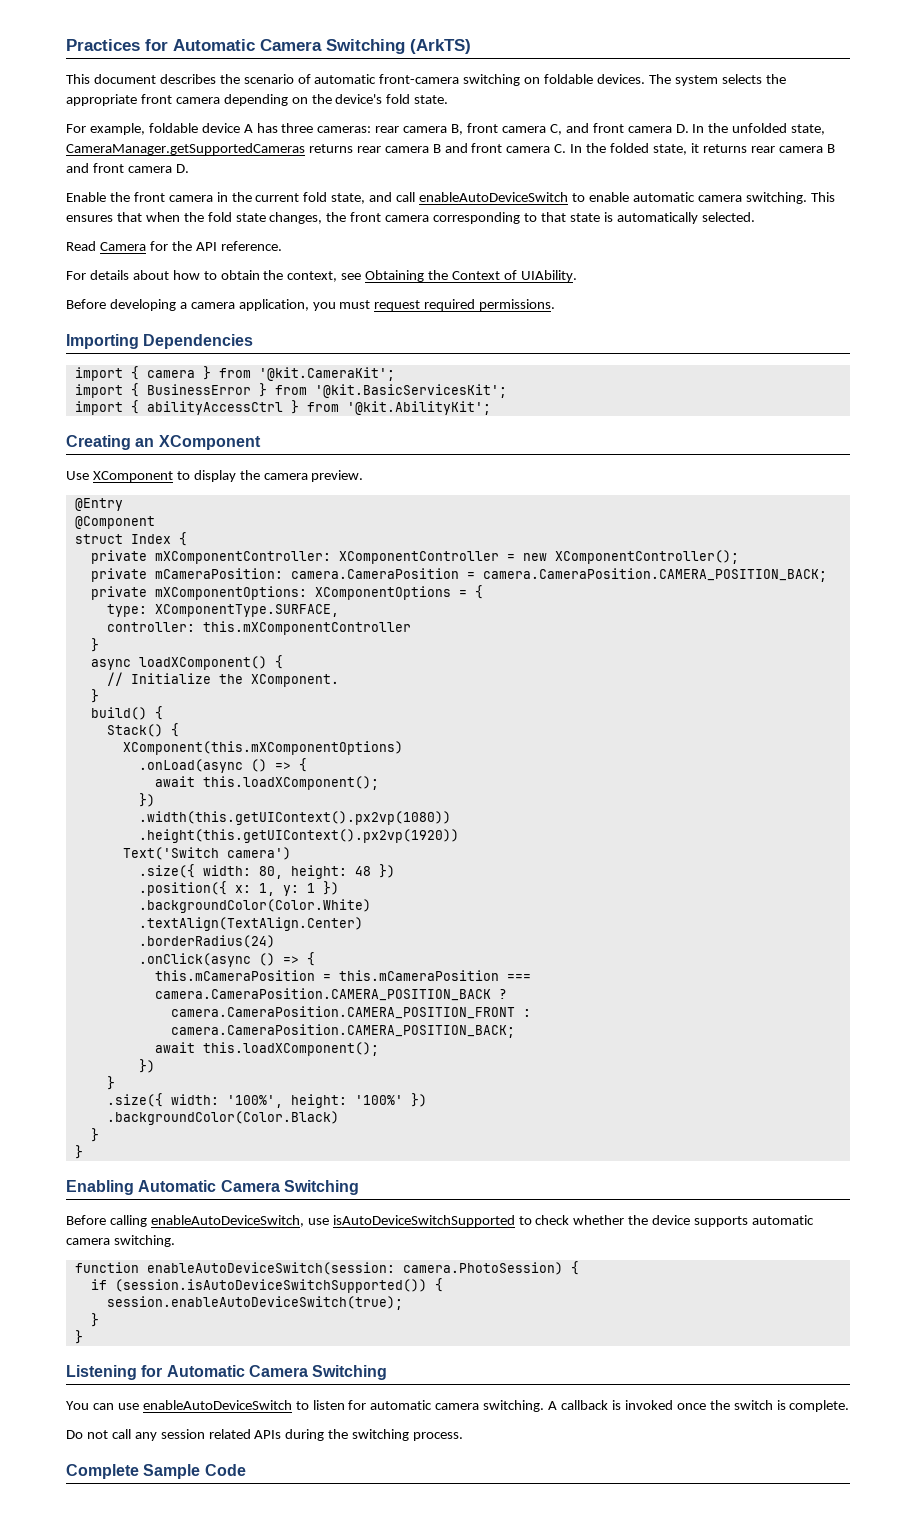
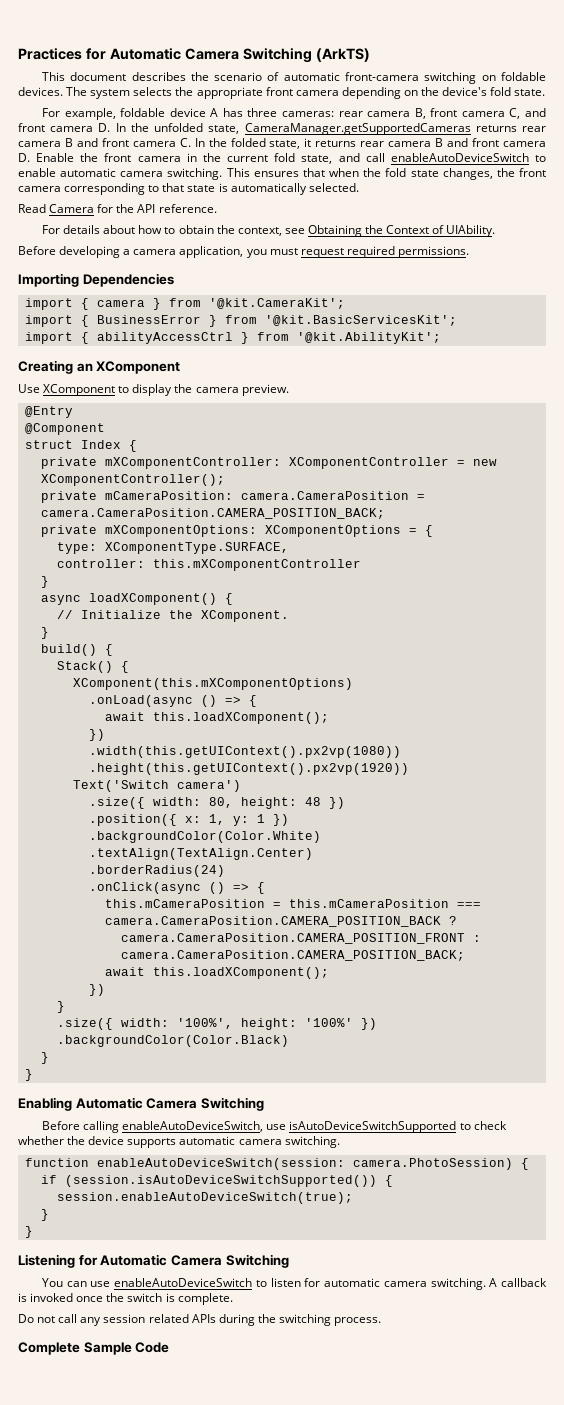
- rear camera B, front camera C, and front camera D. In the unfolded state, CameraManager.getSupportedCameras returns rear camera B and front camera C. In the folded state, it returns rear camera B and front camera D.
- Enable the front camera in the current fold state, and call enableAutoDeviceSwitch to enable automatic camera switching.
+ rear camera B, front camera C, and front camera D. In the unfolded state, CameraManager.getSupportedCameras returns rear camera B and front camera C. In the folded state, it returns rear camera B and front camera D. Enable the front camera in the current fold state, and call enableAutoDeviceSwitch to enable automatic camera switching.

